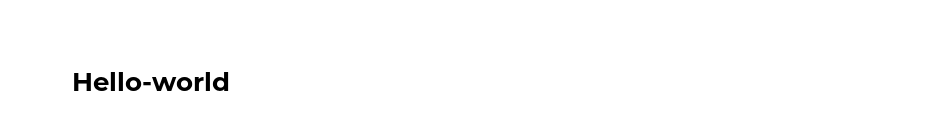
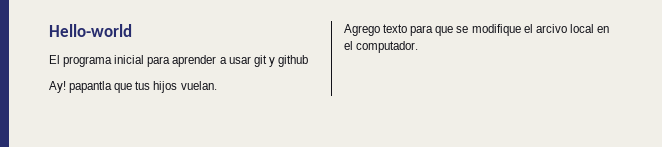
+ El programa inicial para aprender a usar git y github
+ Ay! papantla que tus hijos vuelan.
+ Agrego texto para que se modifique el arcivo local en el computador.

